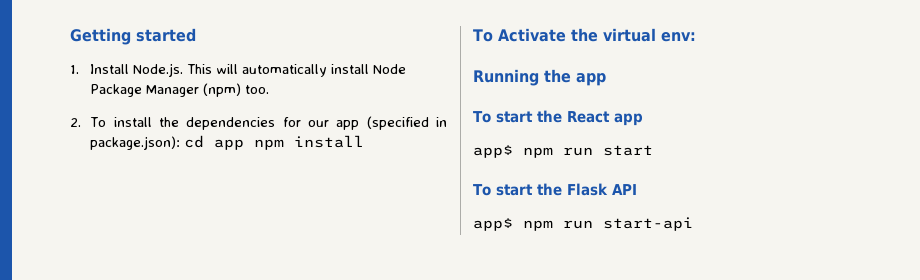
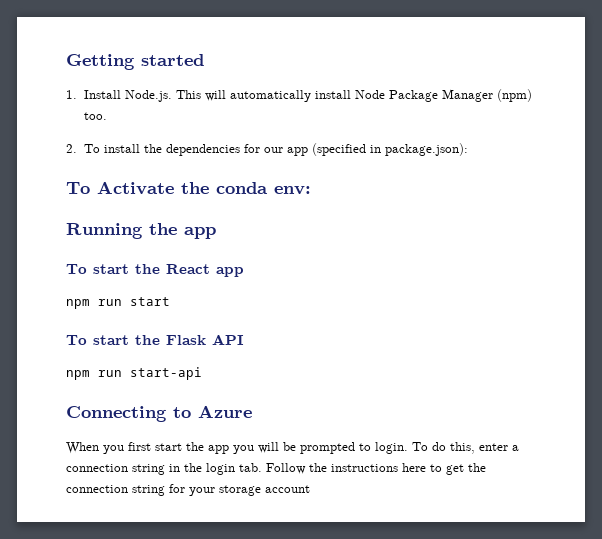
- 2. To install the dependencies for our app (specified in package.json): cd app npm install
+ 2. To install the dependencies for our app (specified in package.json):
- To Activate the virtual env:
+ To Activate the conda env:
- app$ npm run start
+ npm run start
- app$ npm run start-api
+ npm run start-api
+ Connecting to Azure
+ When you first start the app you will be prompted to login. To do this, enter a connection string in the login tab. Follow the instructions here to get the connection string for your storage account

